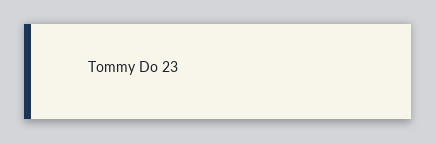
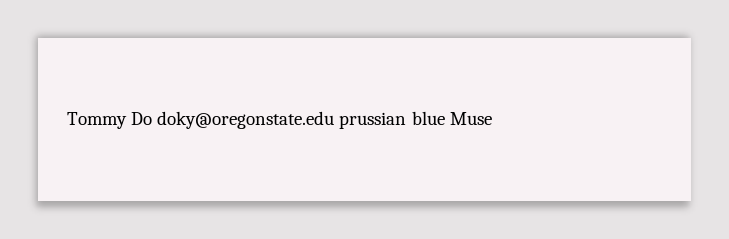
- Tommy Do 23
+ Tommy Do doky@oregonstate.edu prussian blue Muse

